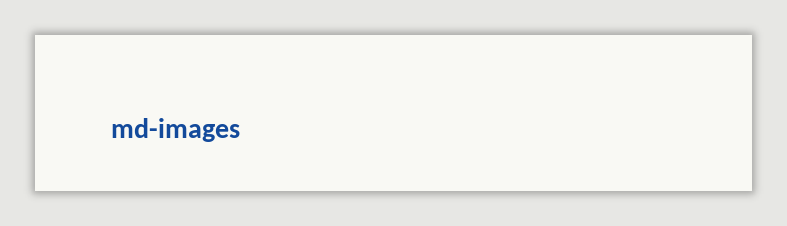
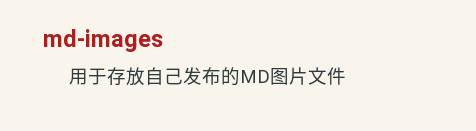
+ 用于存放自己发布的MD图片文件

